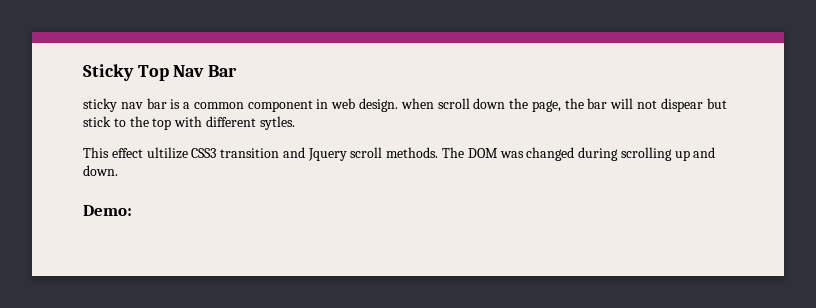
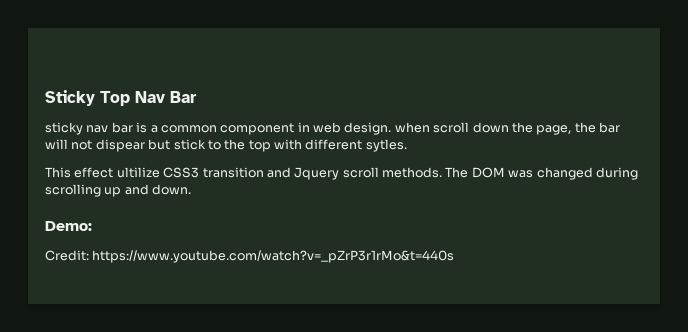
+ Credit: https://www.youtube.com/watch?v=_pZrP3r1rMo&t=440s

